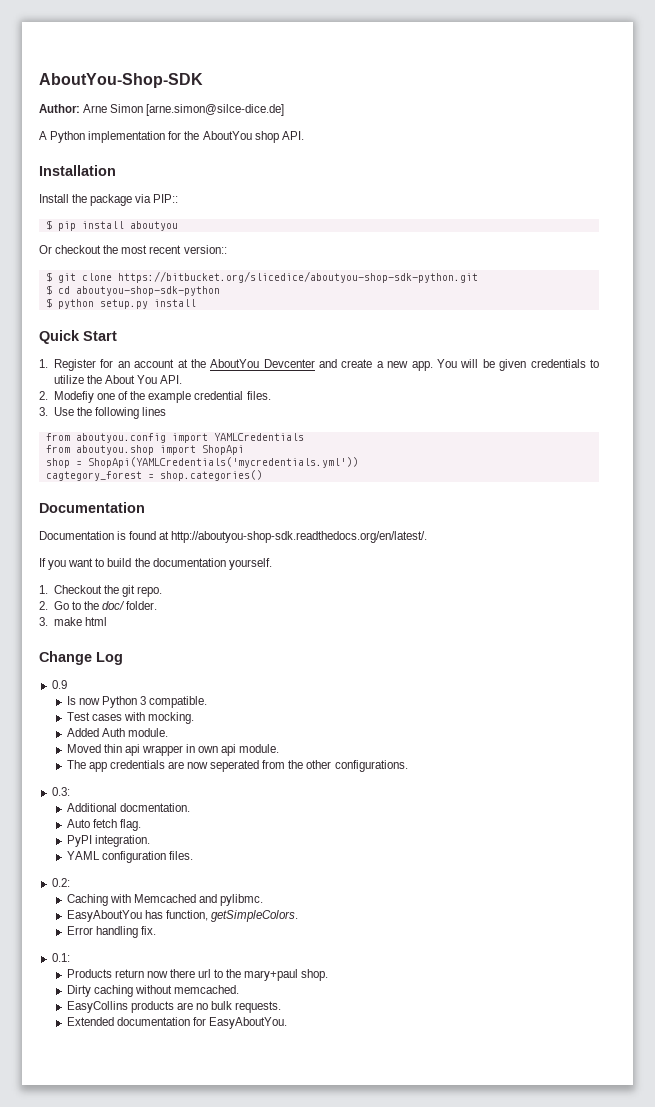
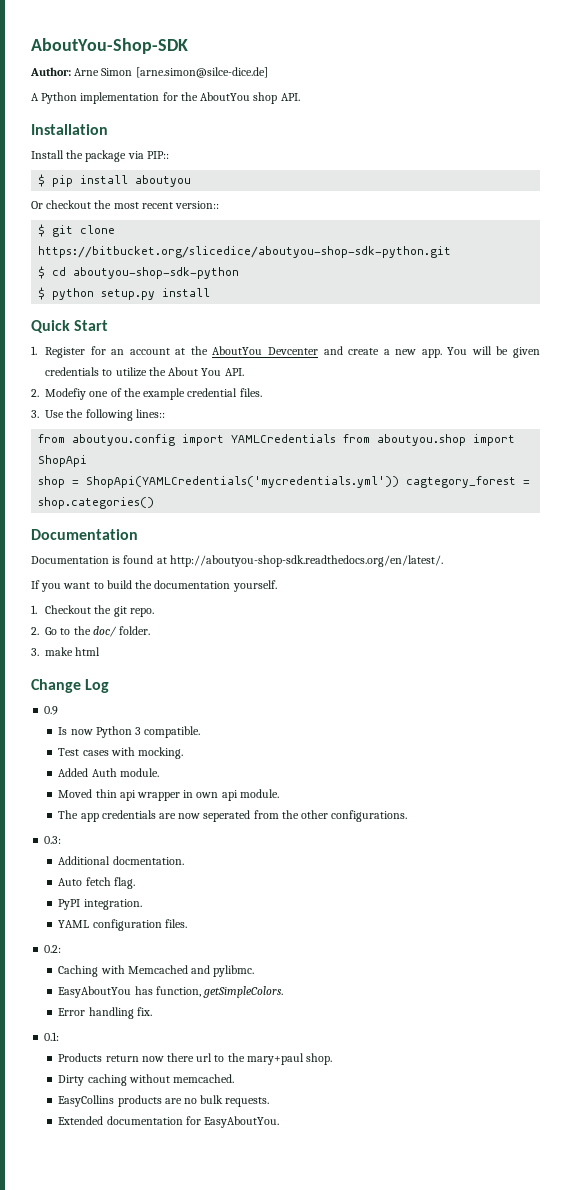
- 3. Use the following lines
+ 3. Use the following lines::
- from aboutyou.config import YAMLCredentials
- from aboutyou.shop import ShopApi
+ from aboutyou.config import YAMLCredentials from aboutyou.shop import ShopApi
- shop = ShopApi(YAMLCredentials('mycredentials.yml'))
- cagtegory_forest = shop.categories()
+ shop = ShopApi(YAMLCredentials('mycredentials.yml')) cagtegory_forest = shop.categories()

